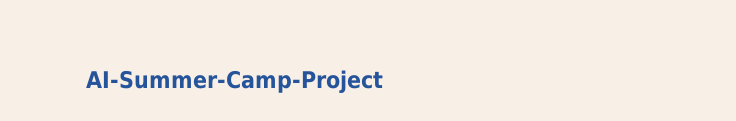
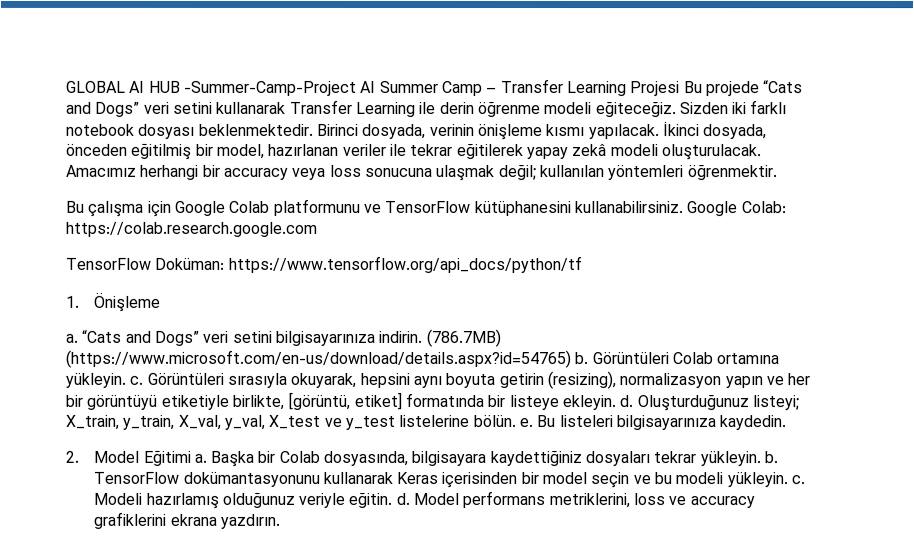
- AI-Summer-Camp-Project
+ GLOBAL AI HUB -Summer-Camp-Project AI Summer Camp – Transfer Learning Projesi Bu projede “Cats and Dogs” veri setini kullanarak Transfer Learning ile derin öğrenme modeli eğiteceğiz. Sizden iki farklı notebook dosyası beklenmektedir. Birinci dosyada, verinin önişleme kısmı yapılacak. İkinci dosyada, önceden eğitilmiş bir model, hazırlanan veriler ile tekrar eğitilerek yapay zekâ modeli oluşturulacak. Amacımız herhangi bir accuracy veya loss sonucuna ulaşmak değil; kullanılan yöntemleri öğrenmektir.
+ Bu çalışma için Google Colab platformunu ve TensorFlow kütüphanesini kullanabilirsiniz. Google Colab: https://colab.research.google.com
+ TensorFlow Doküman: https://www.tensorflow.org/api_docs/python/tf
+ 1. Önişleme
+ a. “Cats and Dogs” veri setini bilgisayarınıza indirin. (786.7MB) (https://www.microsoft.com/en-us/download/details.aspx?id=54765) b. Görüntüleri Colab ortamına yükleyin. c. Görüntüleri sırasıyla okuyarak, hepsini aynı boyuta getirin (resizing), normalizasyon yapın ve her bir görüntüyü etiketiyle birlikte, [görüntü, etiket] formatında bir listeye ekleyin. d. Oluşturduğunuz listeyi; X_train, y_train, X_val, y_val, X_test ve y_test listelerine bölün. e. Bu listeleri bilgisayarınıza kaydedin.
+ 2. Model Eğitimi a. Başka bir Colab dosyasında, bilgisayara kaydettiğiniz dosyaları tekrar yükleyin. b. TensorFlow dokümantasyonunu kullanarak Keras içerisinden bir model seçin ve bu modeli yükleyin. c. Modeli hazırlamış olduğunuz veriyle eğitin. d. Model performans metriklerini, loss ve accuracy grafiklerini ekrana yazdırın.

